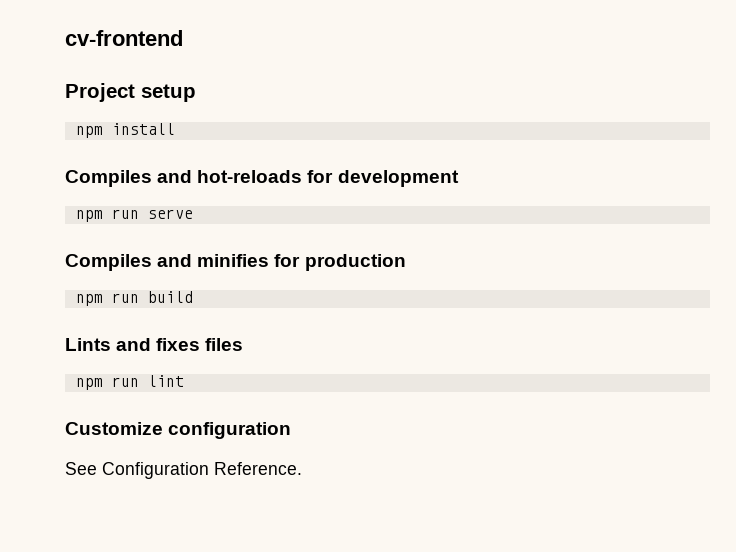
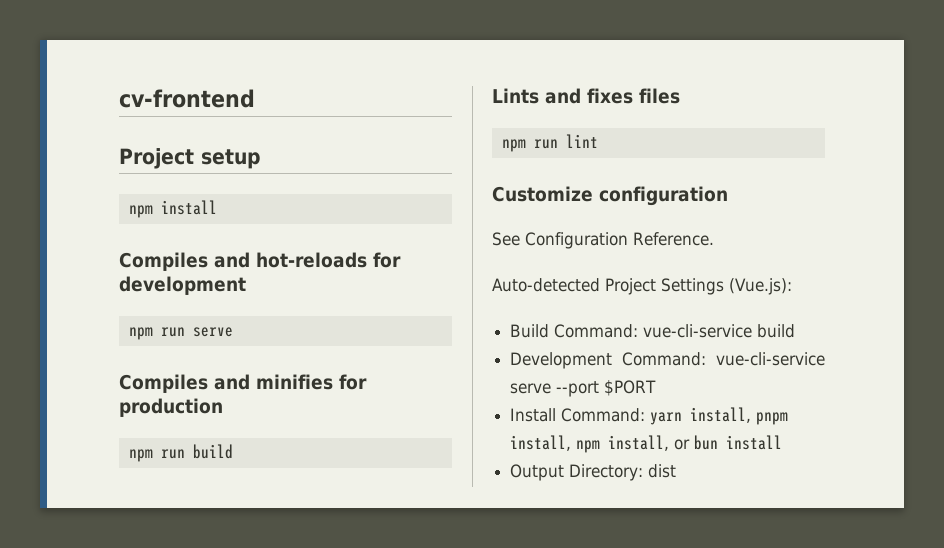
+ Auto-detected Project Settings (Vue.js):
+ Build Command: vue-cli-service build
+ Development Command: vue-cli-service serve --port $PORT
+ Install Command: yarn install, pnpm install, npm install, or bun install
+ Output Directory: dist

